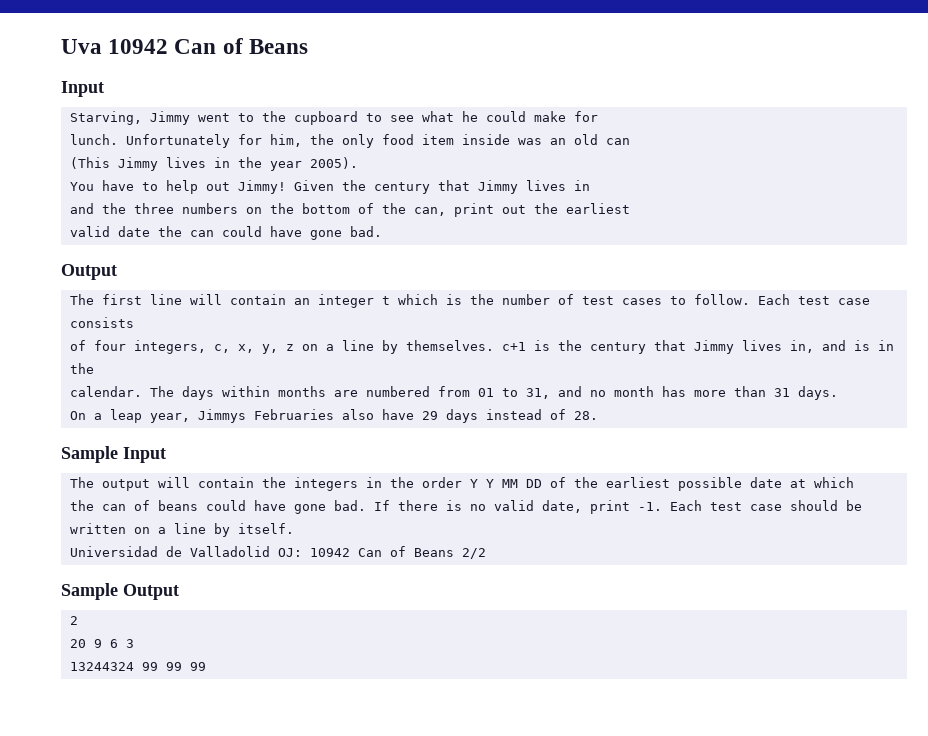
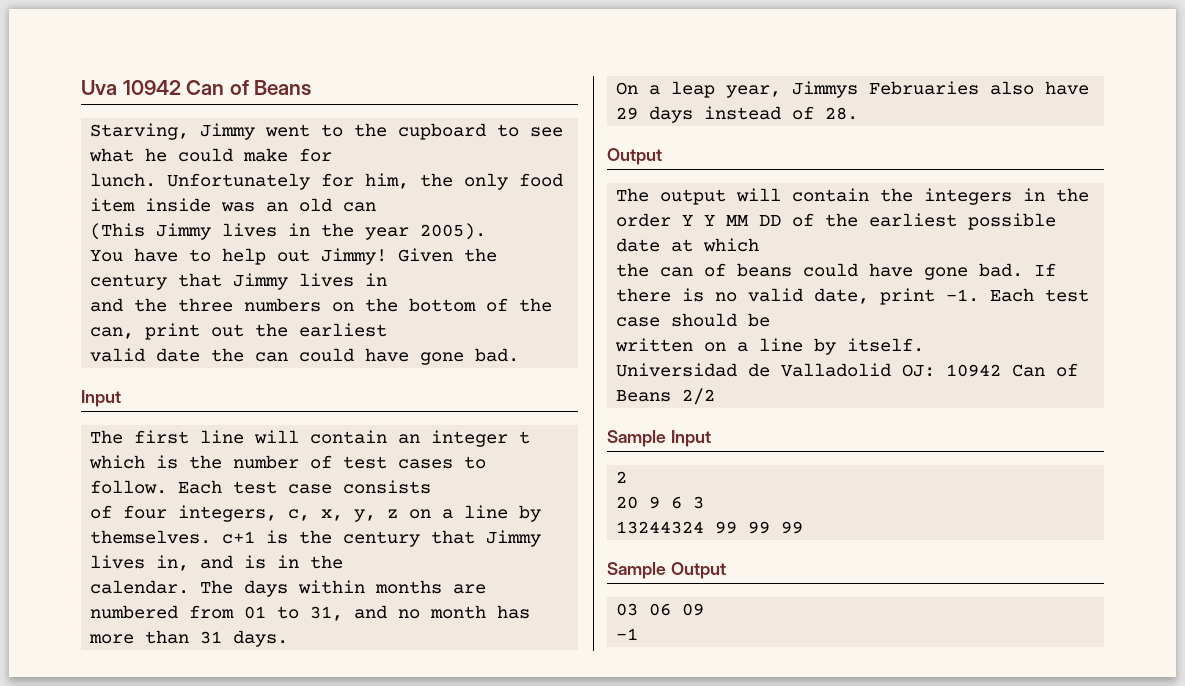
  Uva 10942 Can of Beans
- Input
  valid date the can could have gone bad.
- Output
+ Input
  On a leap year, Jimmys Februaries also have 29 days instead of 28.
- Sample Input
+ Output
- Sample Output
+ Sample Input
+ Sample Output
+ 03 06 09
+ -1

